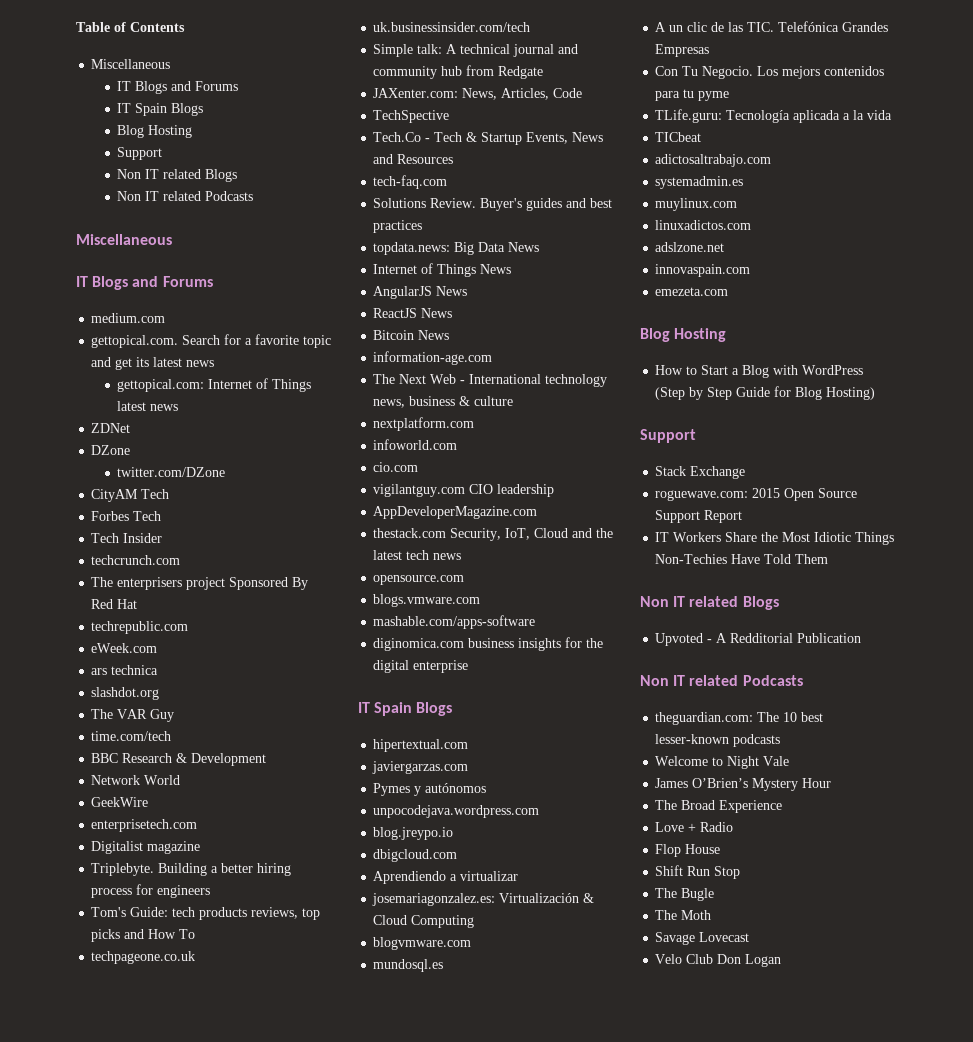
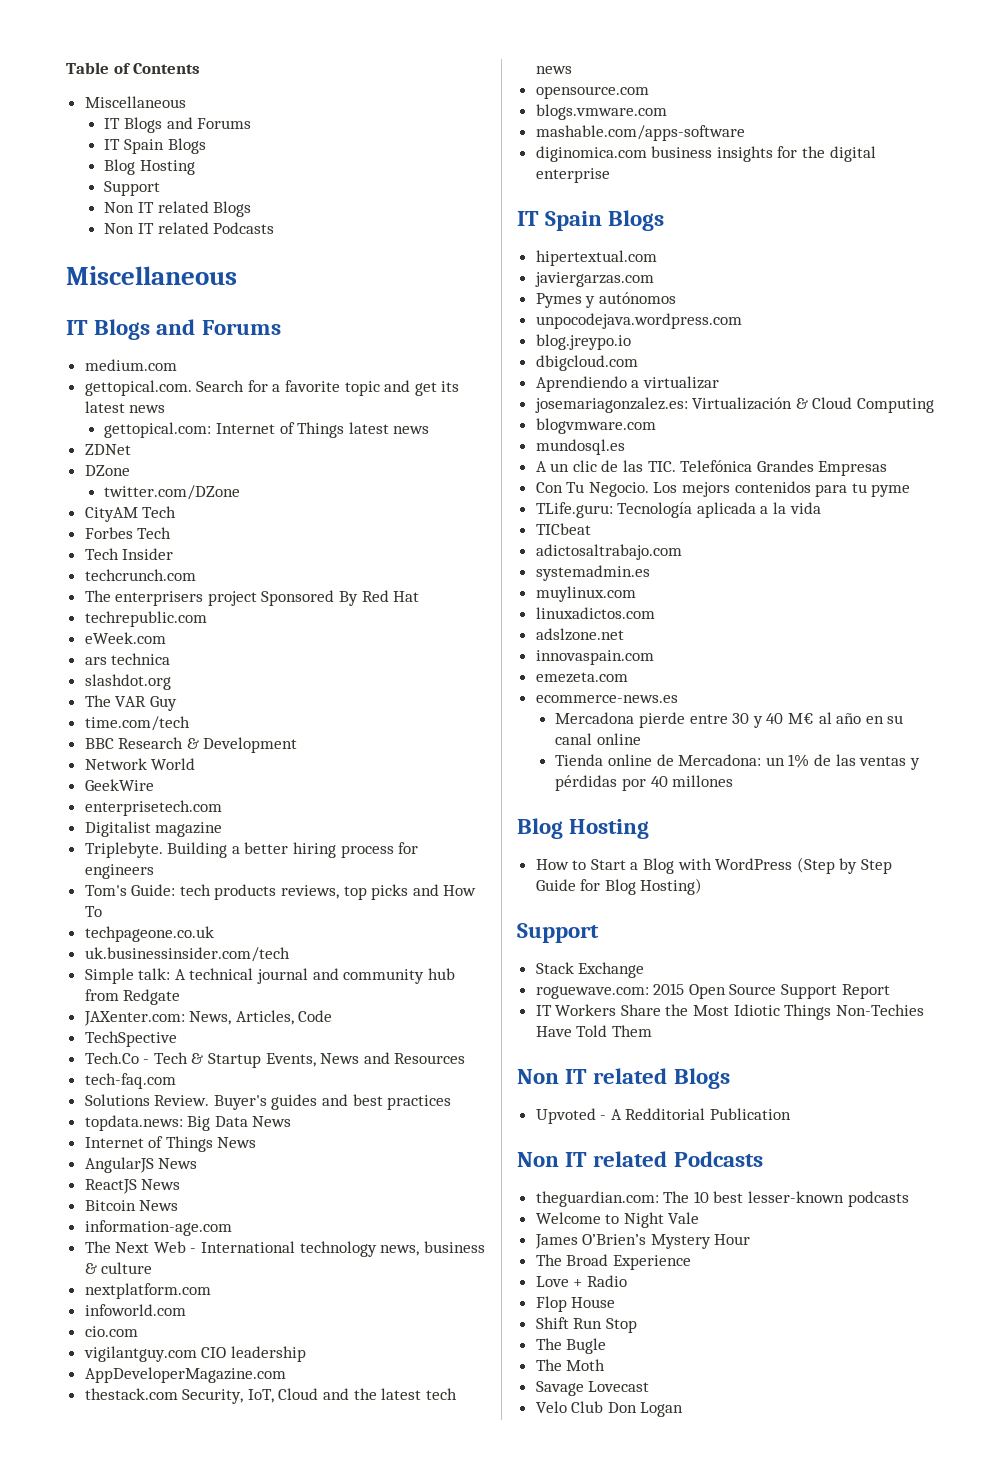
+ ecommerce-news.es
+ Mercadona pierde entre 30 y 40 M€ al año en su canal online
+ Tienda online de Mercadona: un 1% de las ventas y pérdidas por 40 millones

